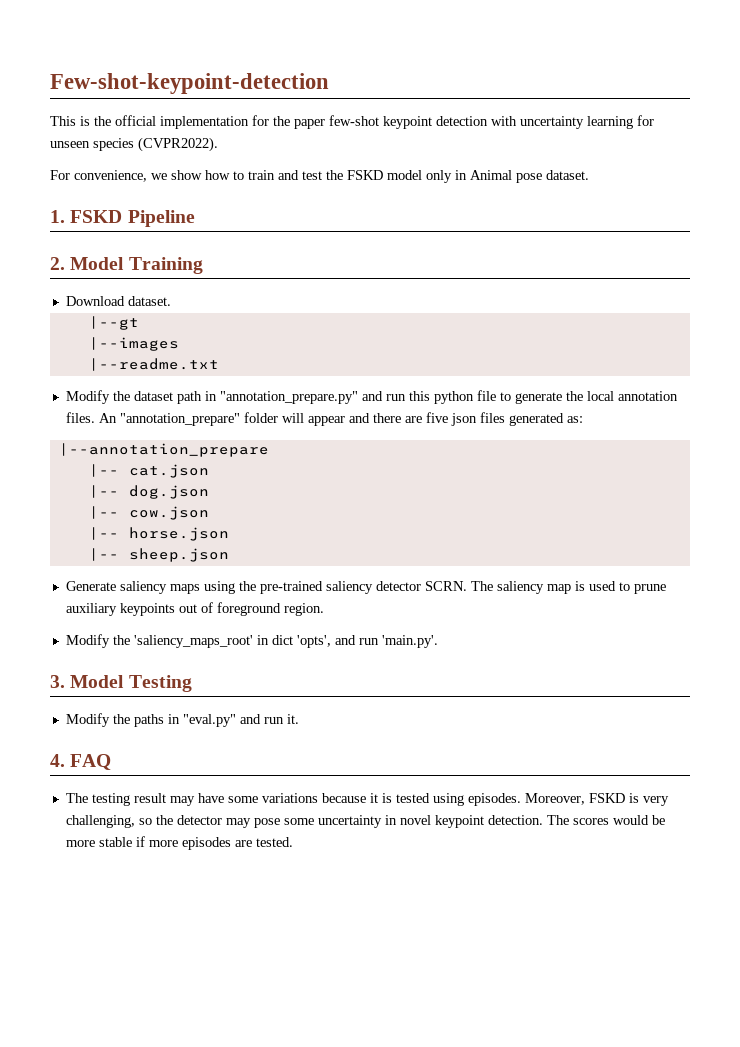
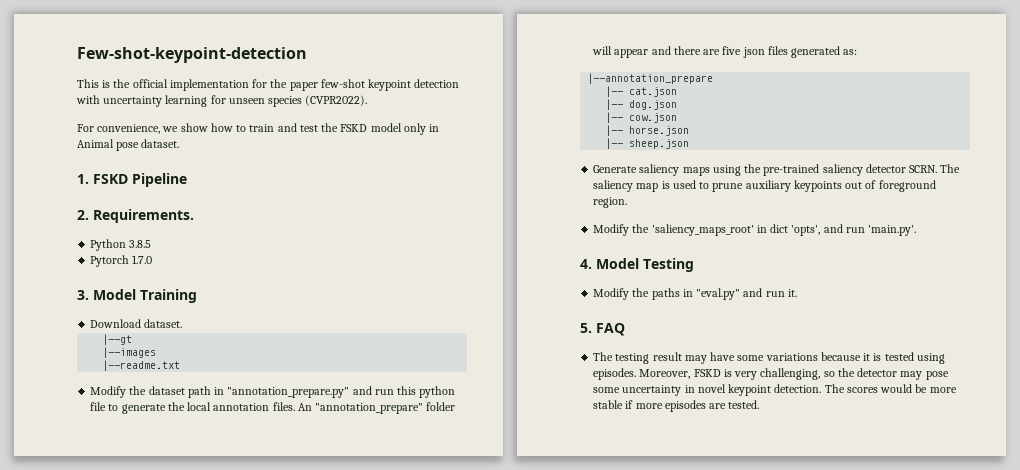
- 2. Model Training
+ 2. Requirements.
+ Python 3.8.5
+ Pytorch 1.7.0
+ 3. Model Training
- 3. Model Testing
+ 4. Model Testing
- 4. FAQ
+ 5. FAQ

